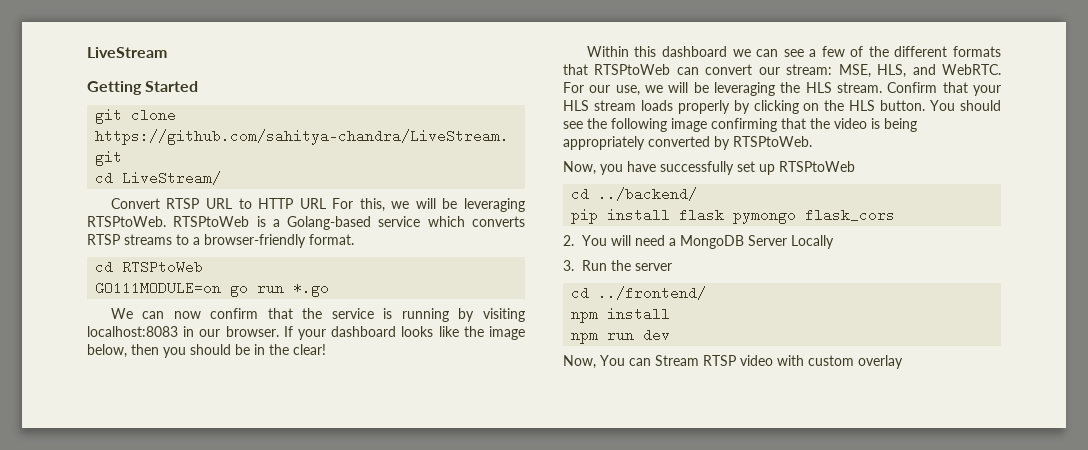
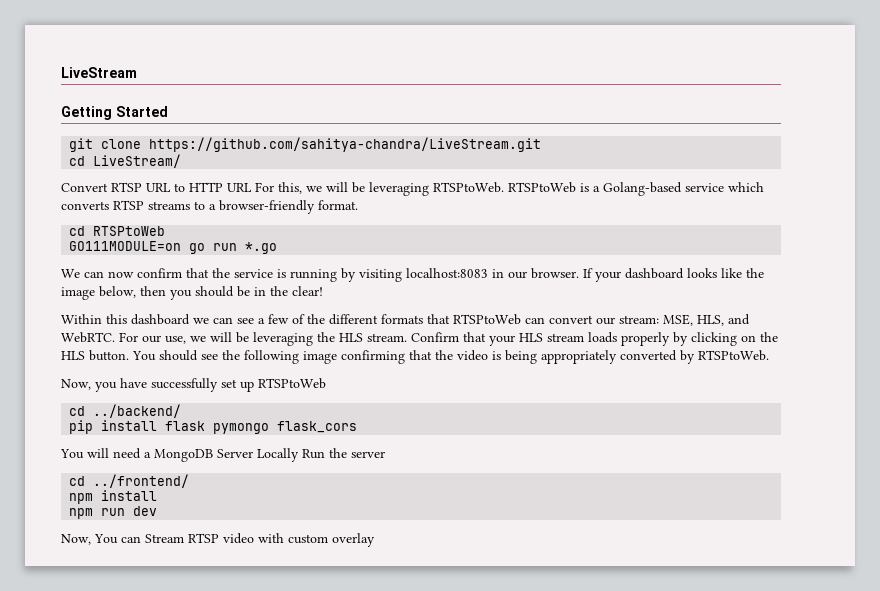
- 2. You will need a MongoDB Server Locally
- 3. Run the server
+ You will need a MongoDB Server Locally Run the server

